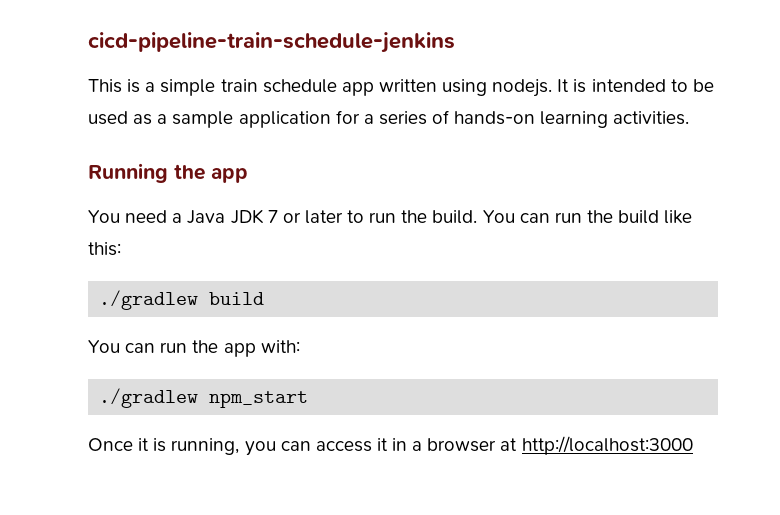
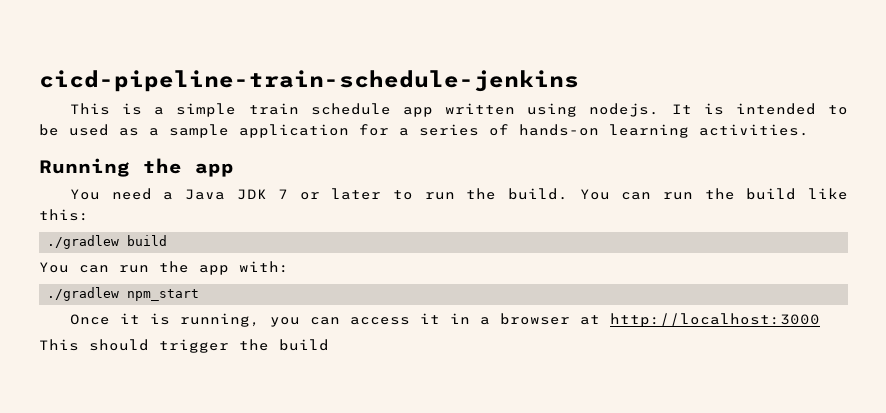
+ This should trigger the build

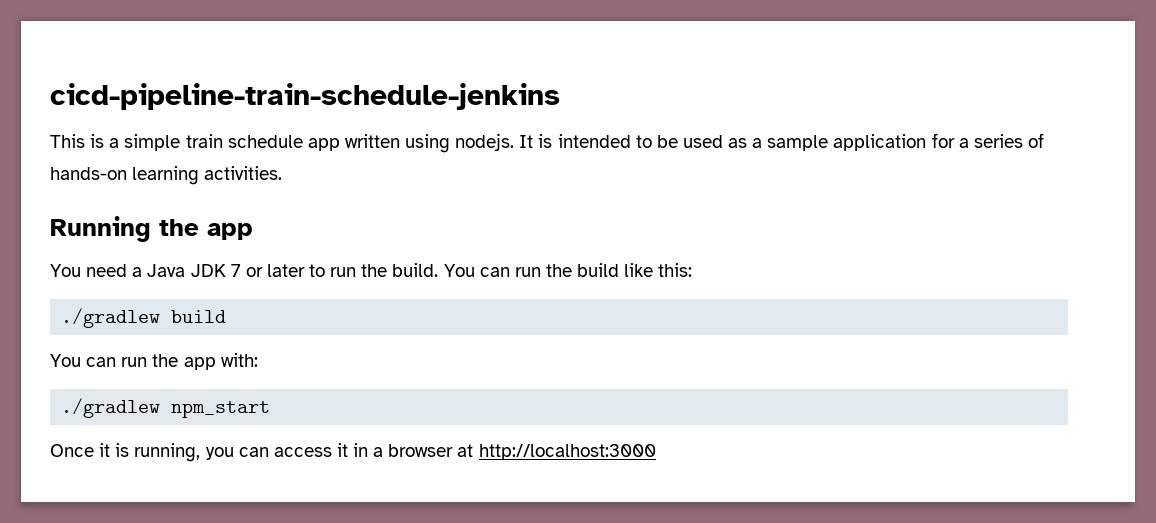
- This should trigger the build

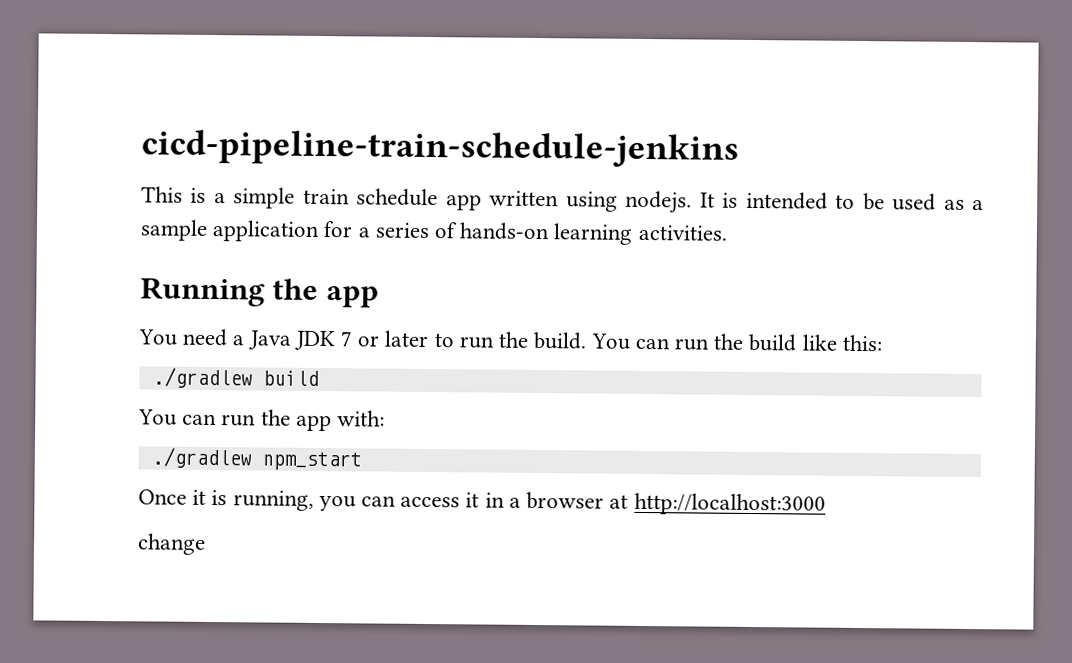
+ change

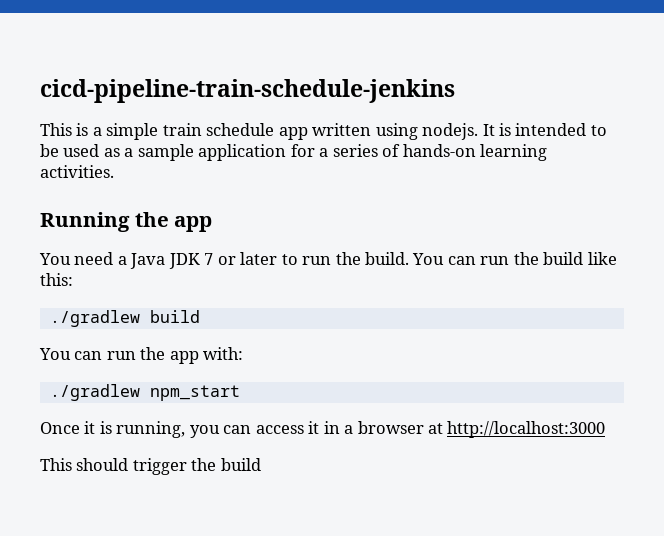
- change
+ This should trigger the build

